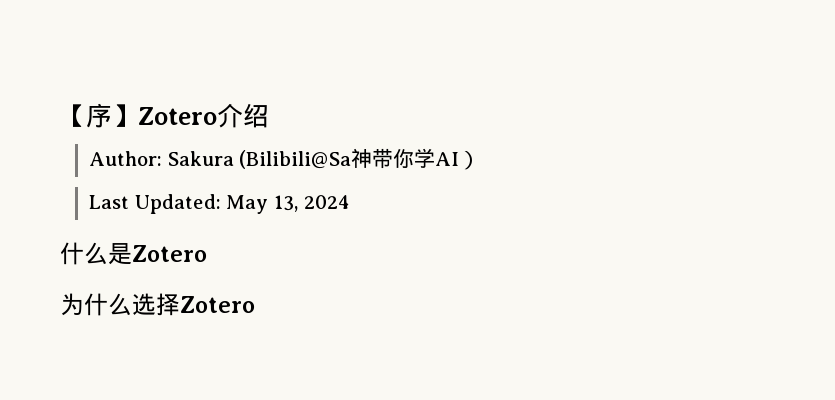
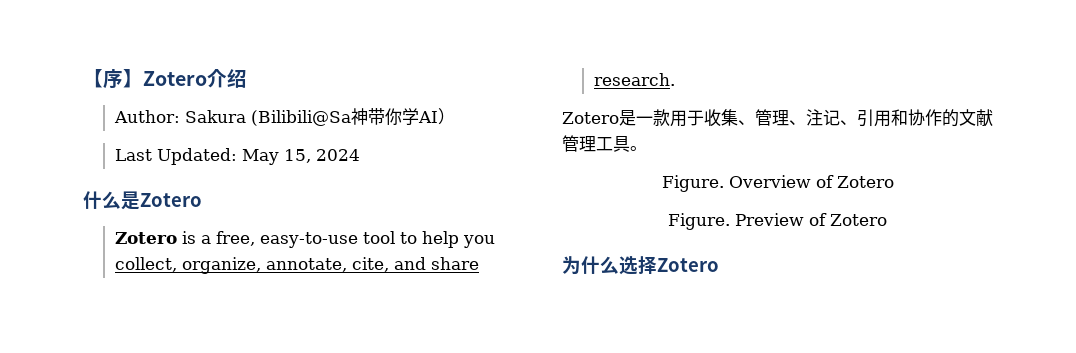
- Last Updated: May 13, 2024
+ Last Updated: May 15, 2024
+ Zotero is a free, easy-to-use tool to help you collect, organize, annotate, cite, and share research.
+ Zotero是一款用于收集、管理、注记、引用和协作的文献管理工具。
+ Figure. Overview of Zotero
+ Figure. Preview of Zotero

